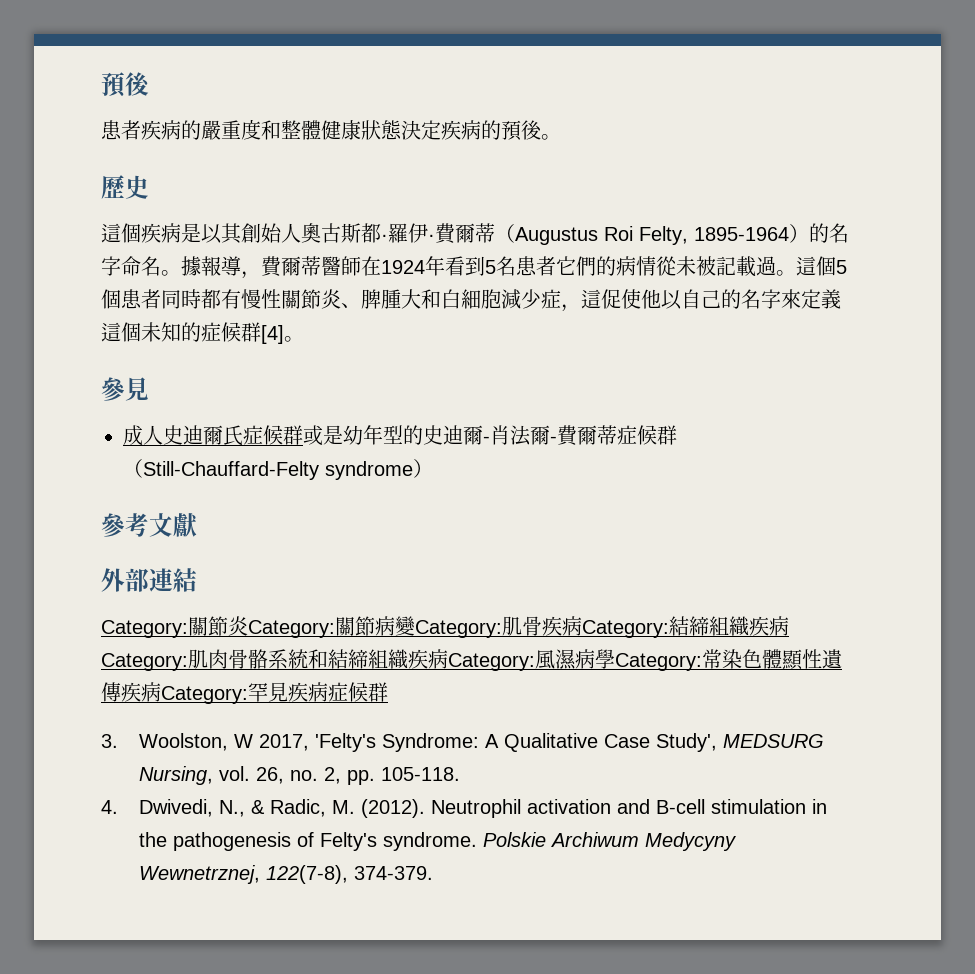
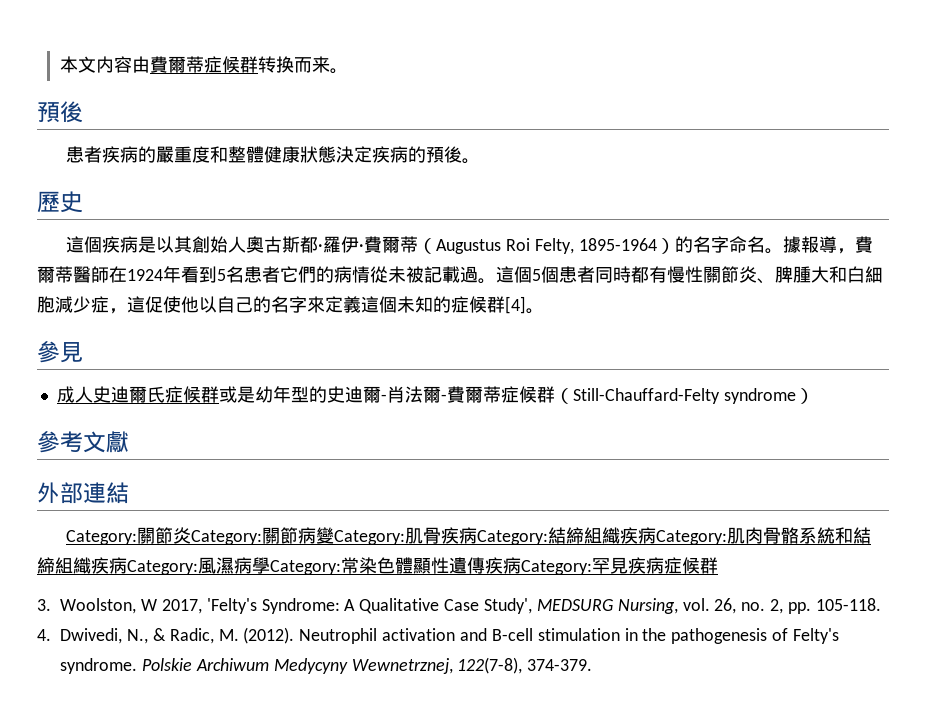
+ 本文内容由費爾蒂症候群转换而来。

